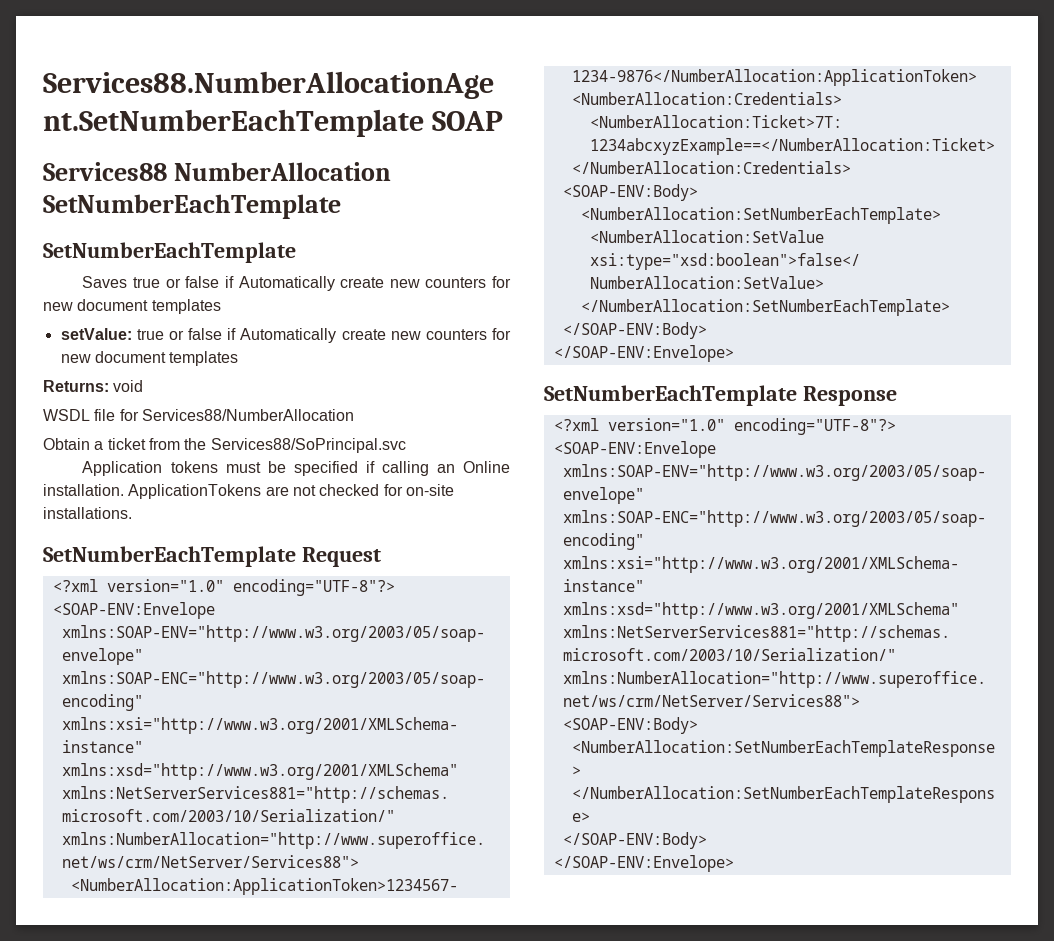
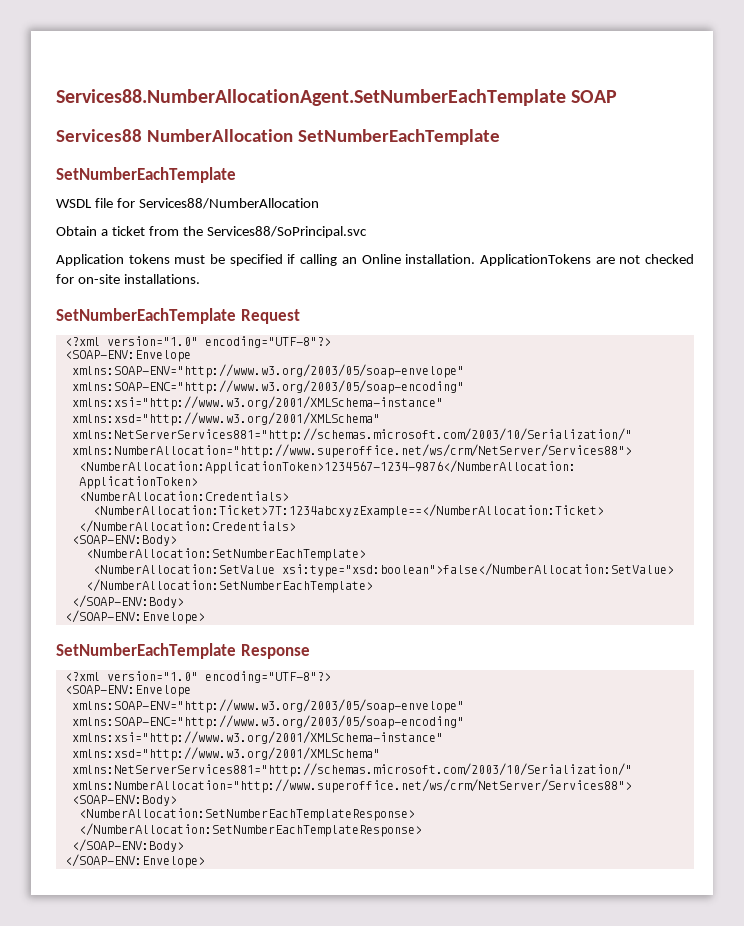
- Saves true or false if Automatically create new counters for new document templates
- setValue: true or false if Automatically create new counters for new document templates
- Returns: void

